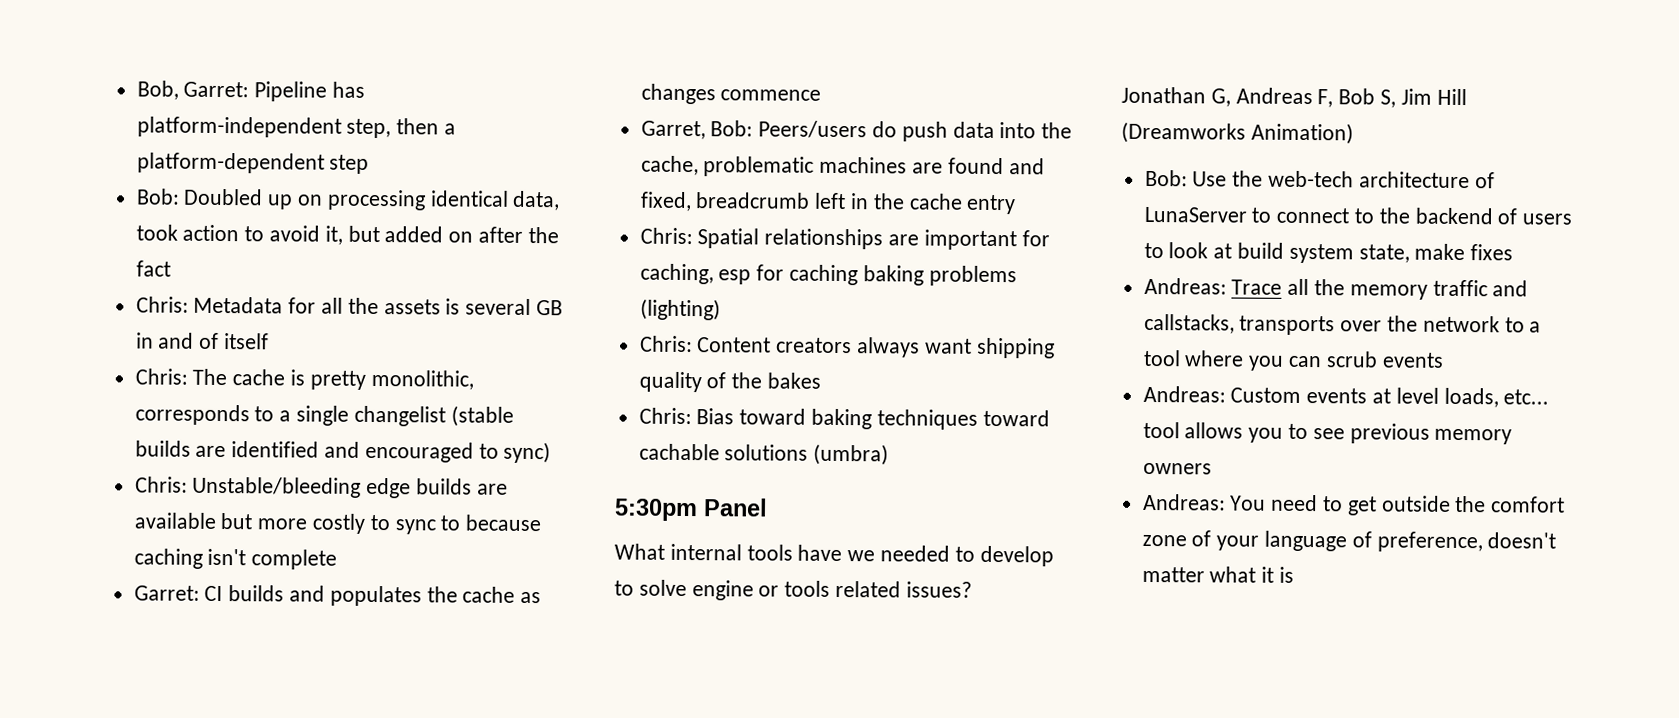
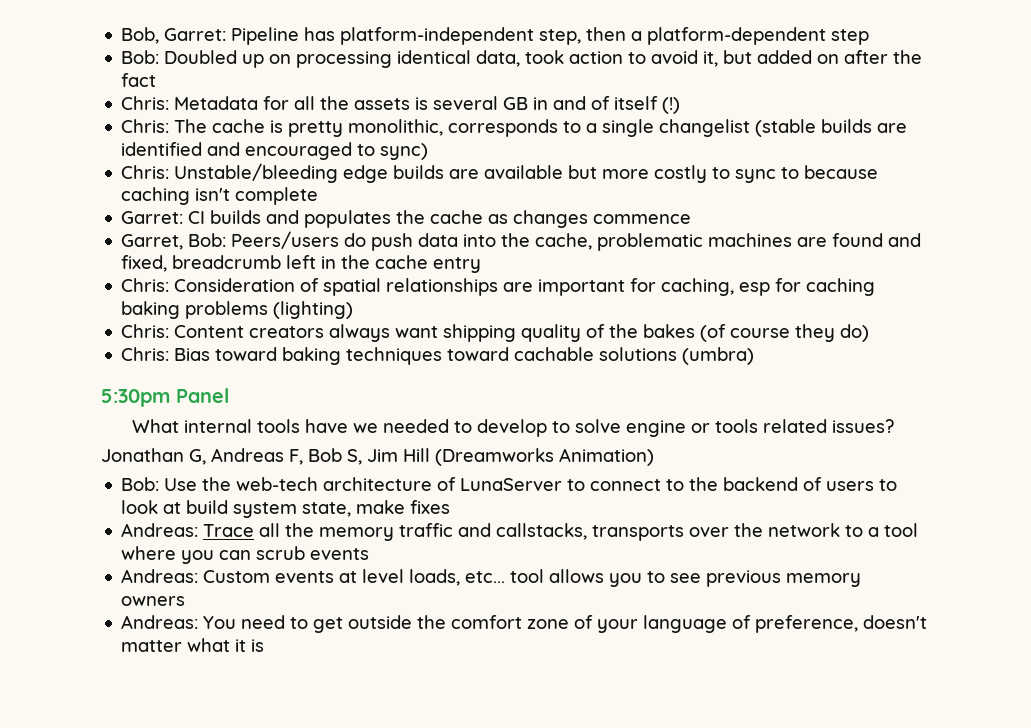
- Chris: Metadata for all the assets is several GB in and of itself
+ Chris: Metadata for all the assets is several GB in and of itself (!)
- Chris: Spatial relationships are important for caching, esp for caching baking problems (lighting)
+ Chris: Consideration of spatial relationships are important for caching, esp for caching baking problems (lighting)
- Chris: Content creators always want shipping quality of the bakes
+ Chris: Content creators always want shipping quality of the bakes (of course they do)

